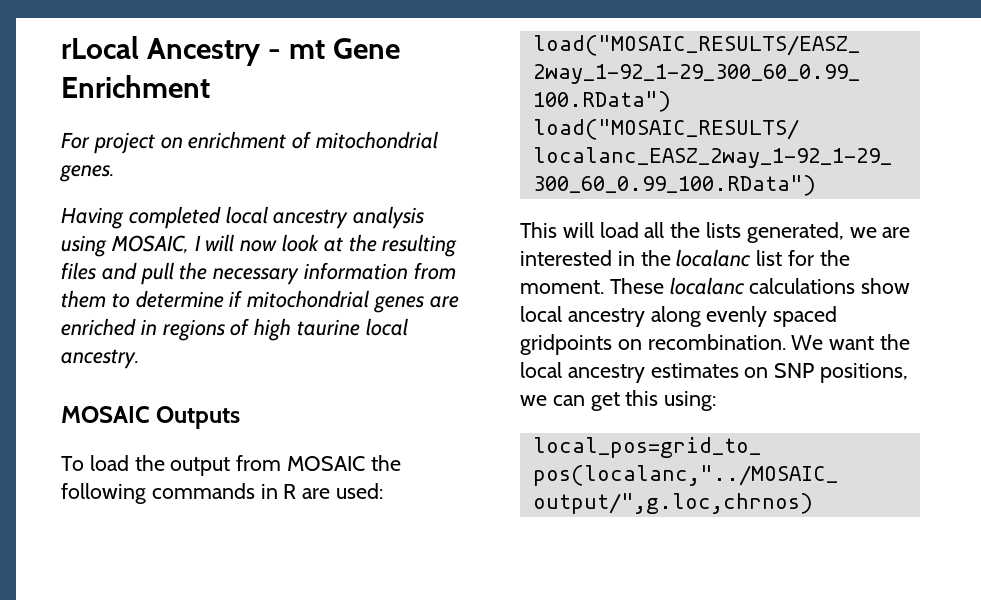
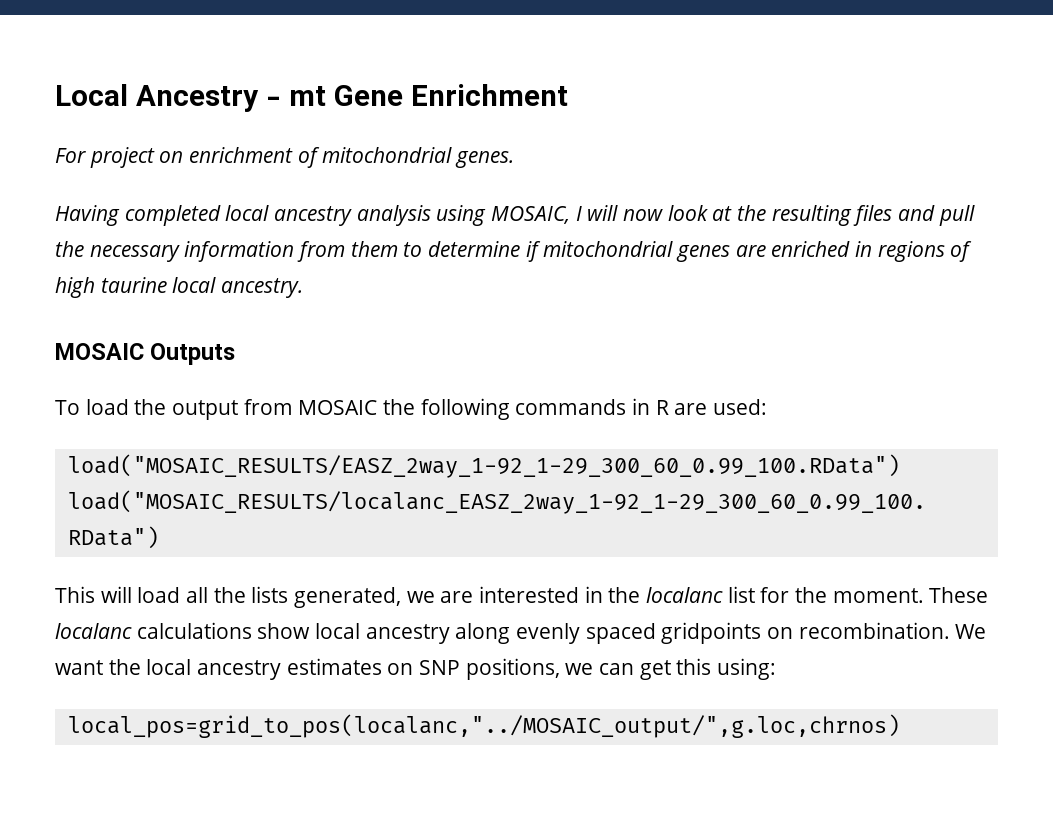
- rLocal Ancestry - mt Gene Enrichment
+ Local Ancestry - mt Gene Enrichment

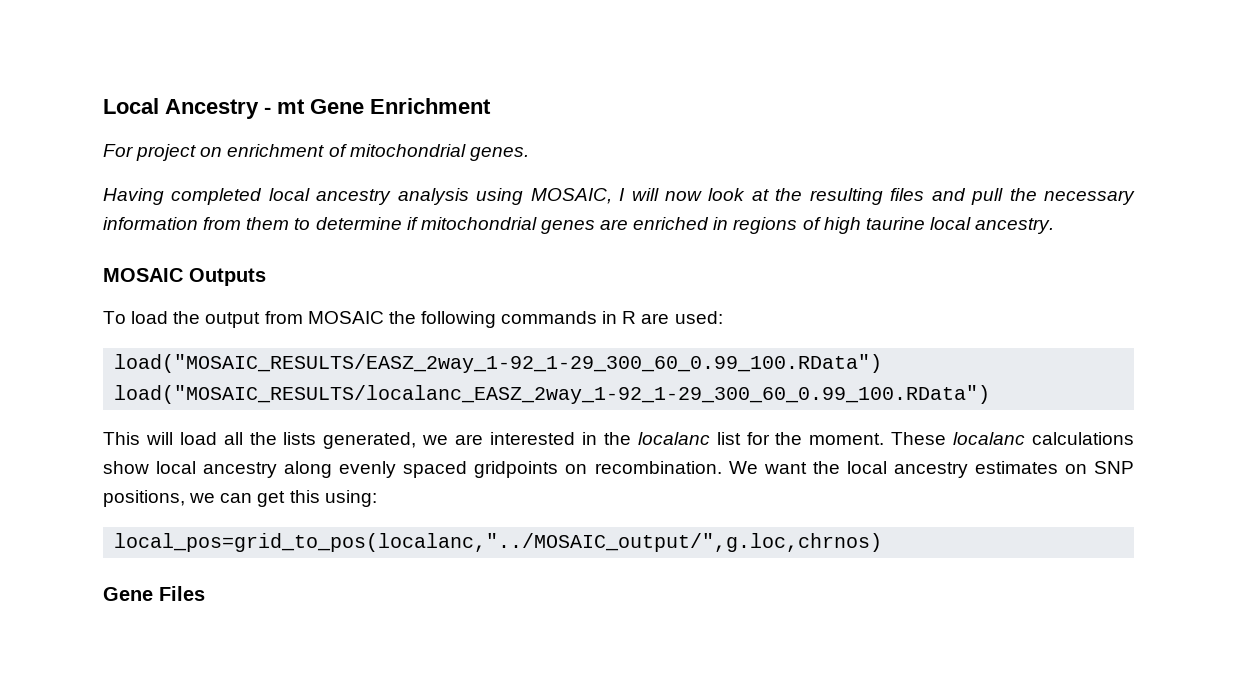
+ Gene Files

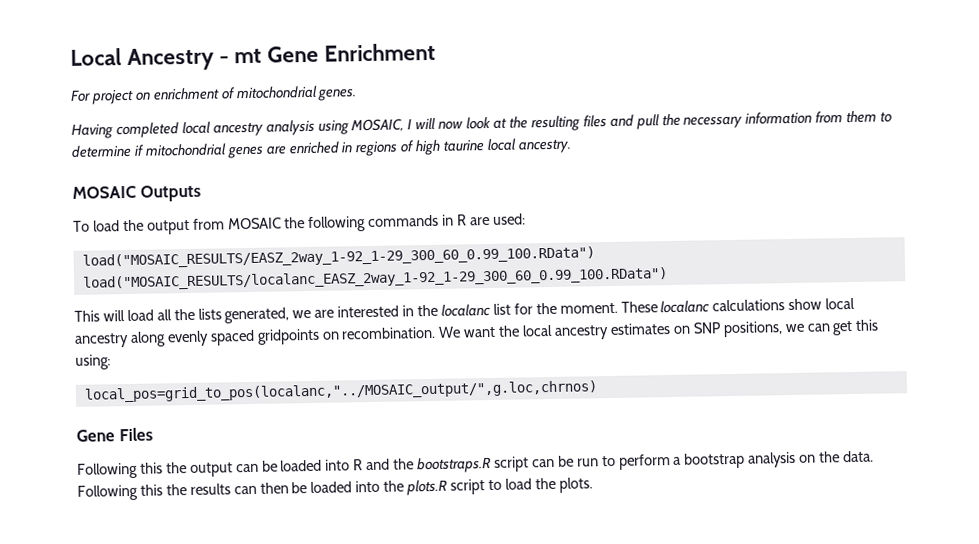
+ Following this the output can be loaded into R and the bootstraps.R script can be run to perform a bootstrap analysis on the data. Following this the results can then be loaded into the plots.R script to load the plots.

